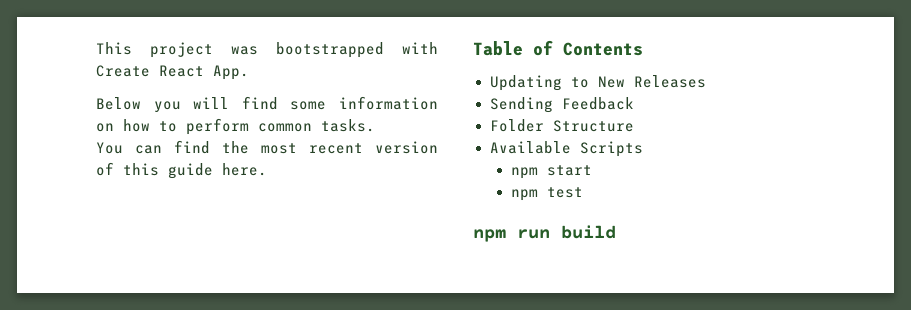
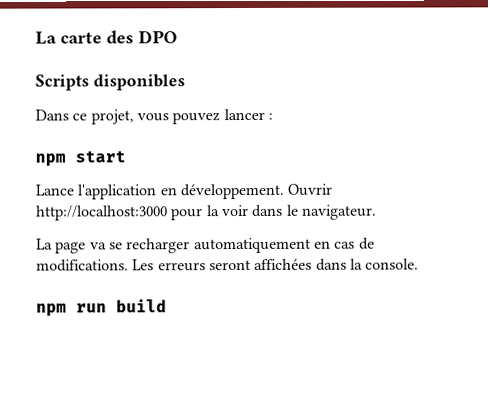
- This project was bootstrapped with Create React App.
- Below you will find some information on how to perform common tasks.
- You can find the most recent version of this guide here.
- Table of Contents
- Updating to New Releases
- Sending Feedback
- Folder Structure
- Available Scripts
+ La carte des DPO
+ Scripts disponibles
+ Dans ce projet, vous pouvez lancer :
  npm start
- npm test
+ Lance l'application en développement. Ouvrir http://localhost:3000 pour la voir dans le navigateur.
+ La page va se recharger automatiquement en cas de modifications. Les erreurs seront affichées dans la console.

